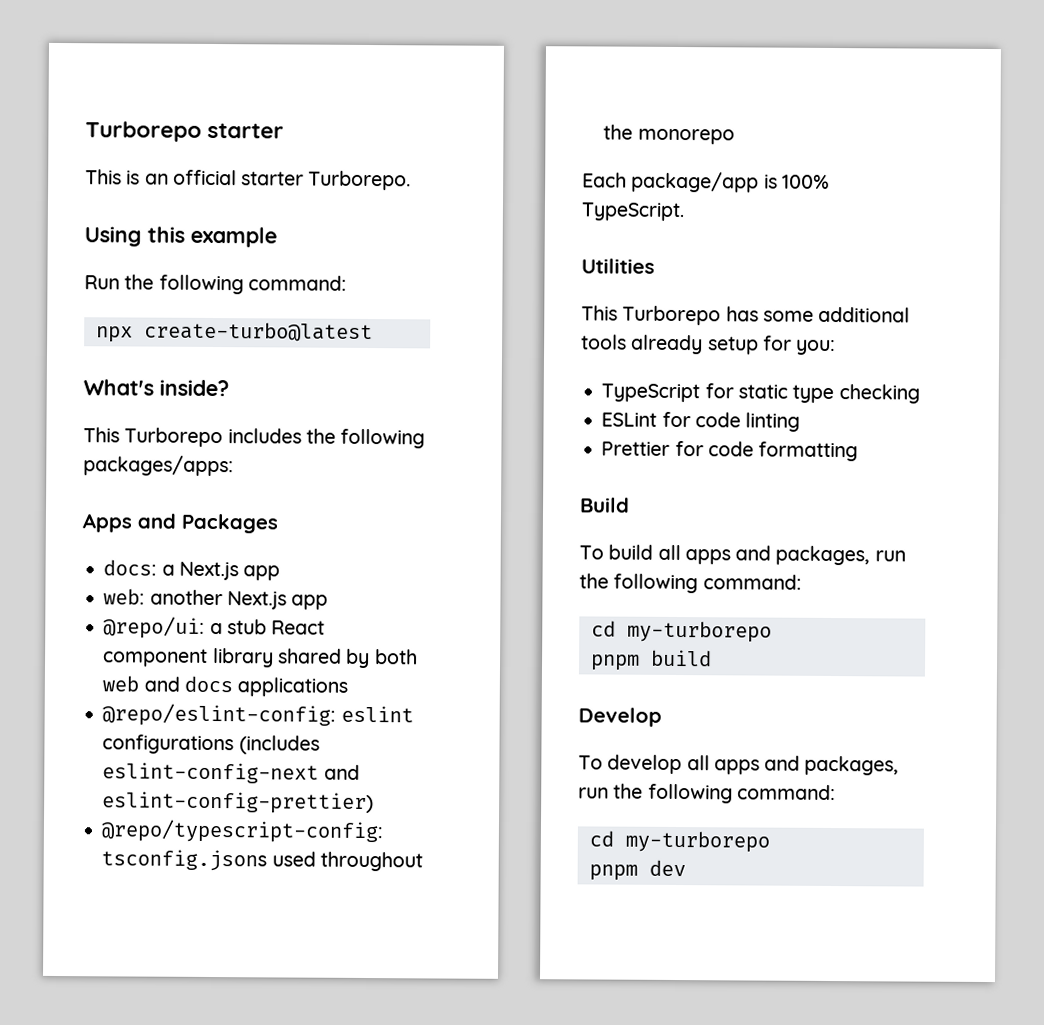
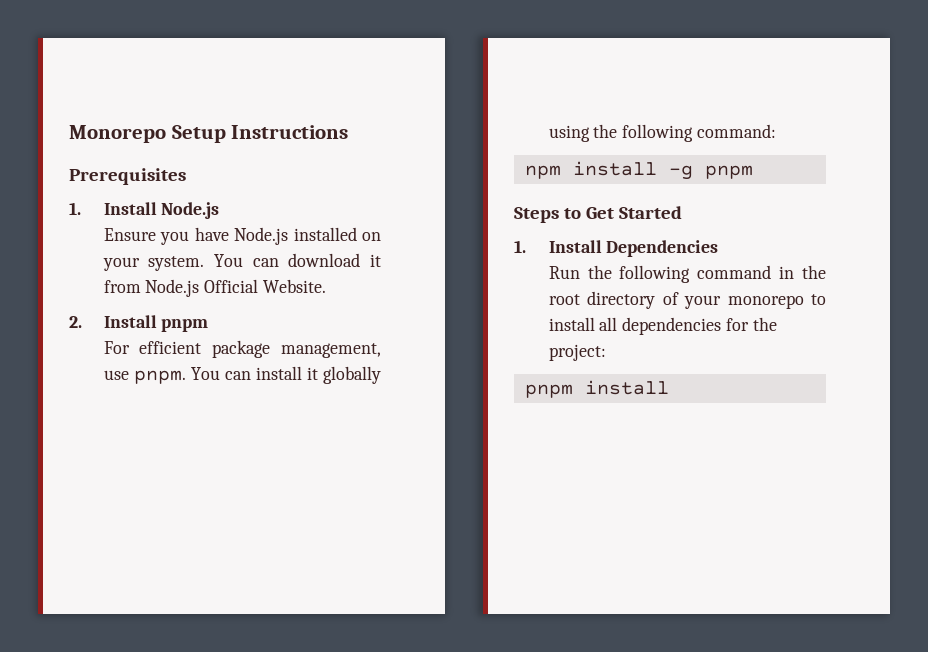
- Turborepo starter
- This is an official starter Turborepo.
- Using this example
- Run the following command:
- npx create-turbo@latest
- What's inside?
- This Turborepo includes the following packages/apps:
- Apps and Packages
- docs: a Next.js app
- web: another Next.js app
- @repo/ui: a stub React component library shared by both web and docs applications
- @repo/eslint-config: eslint configurations (includes eslint-config-next and eslint-config-prettier)
- @repo/typescript-config: tsconfig.jsons used throughout the monorepo
- Each package/app is 100% TypeScript.
- Utilities
- This Turborepo has some additional tools already setup for you:
- TypeScript for static type checking
- ESLint for code linting
- Prettier for code formatting
- Build
- To build all apps and packages, run the following command:
- cd my-turborepo
- pnpm build
- Develop
- To develop all apps and packages, run the following command:
- cd my-turborepo
- pnpm dev
+ Monorepo Setup Instructions
+ Prerequisites
+ 1. Install Node.js
+ Ensure you have Node.js installed on your system. You can download it from Node.js Official Website.
+ 2. Install pnpm
+ For efficient package management, use pnpm. You can install it globally using the following command:
+ npm install -g pnpm
+ Steps to Get Started
+ 1. Install Dependencies
+ Run the following command in the root directory of your monorepo to install all dependencies for the project:
+ pnpm install

